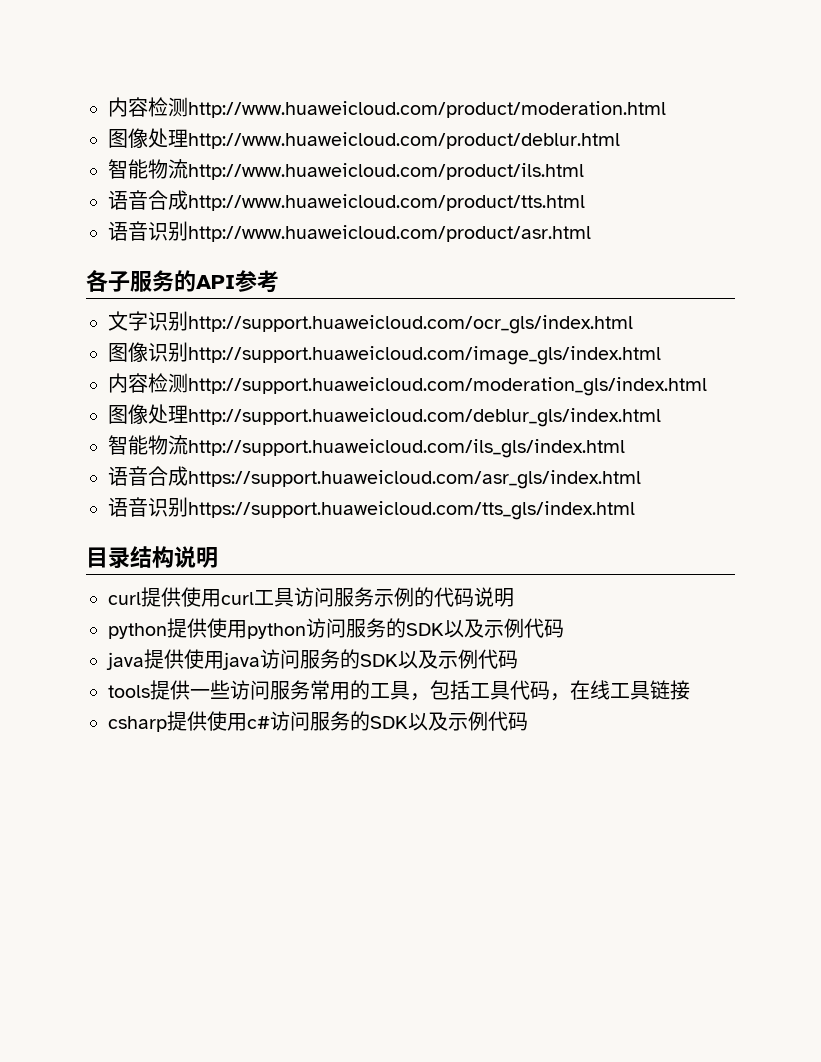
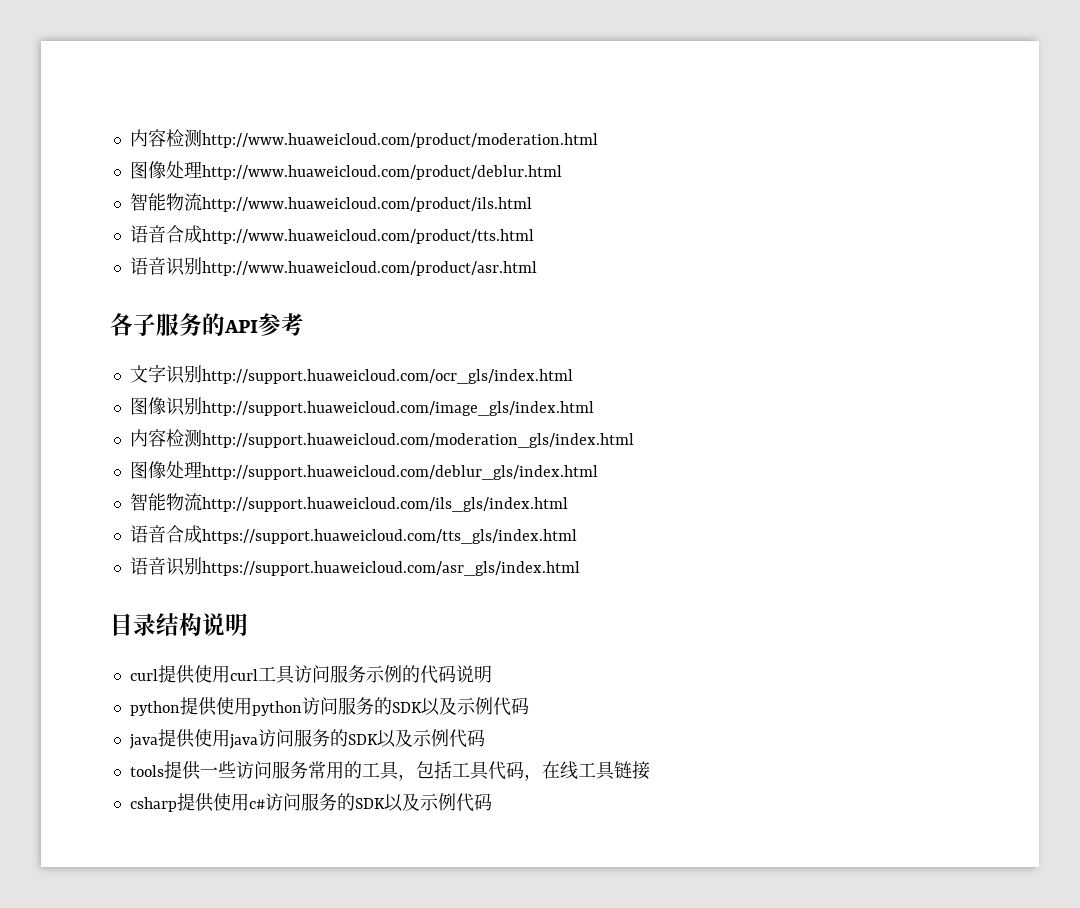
- 语音合成https://support.huaweicloud.com/asr_gls/index.html
- 语音识别https://support.huaweicloud.com/tts_gls/index.html
+ 语音合成https://support.huaweicloud.com/tts_gls/index.html
+ 语音识别https://support.huaweicloud.com/asr_gls/index.html

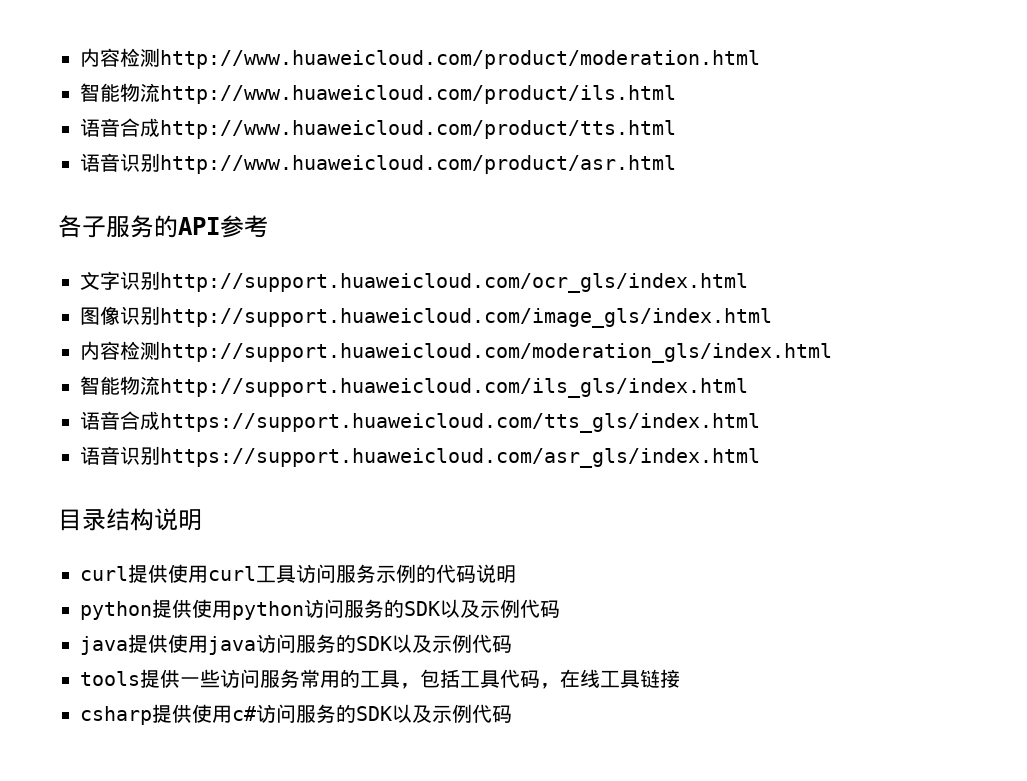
- 图像处理http://www.huaweicloud.com/product/deblur.html
- 图像处理http://support.huaweicloud.com/deblur_gls/index.html

